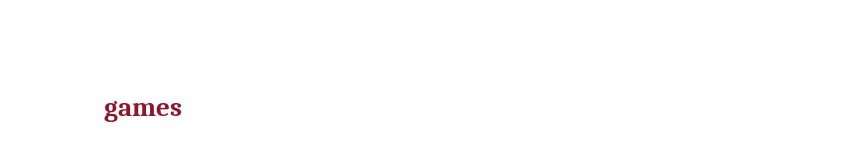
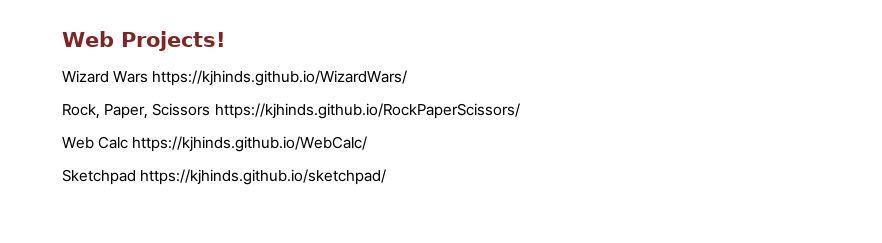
- games
+ Web Projects!
+ Wizard Wars https://kjhinds.github.io/WizardWars/
+ Rock, Paper, Scissors https://kjhinds.github.io/RockPaperScissors/
+ Web Calc https://kjhinds.github.io/WebCalc/
+ Sketchpad https://kjhinds.github.io/sketchpad/

